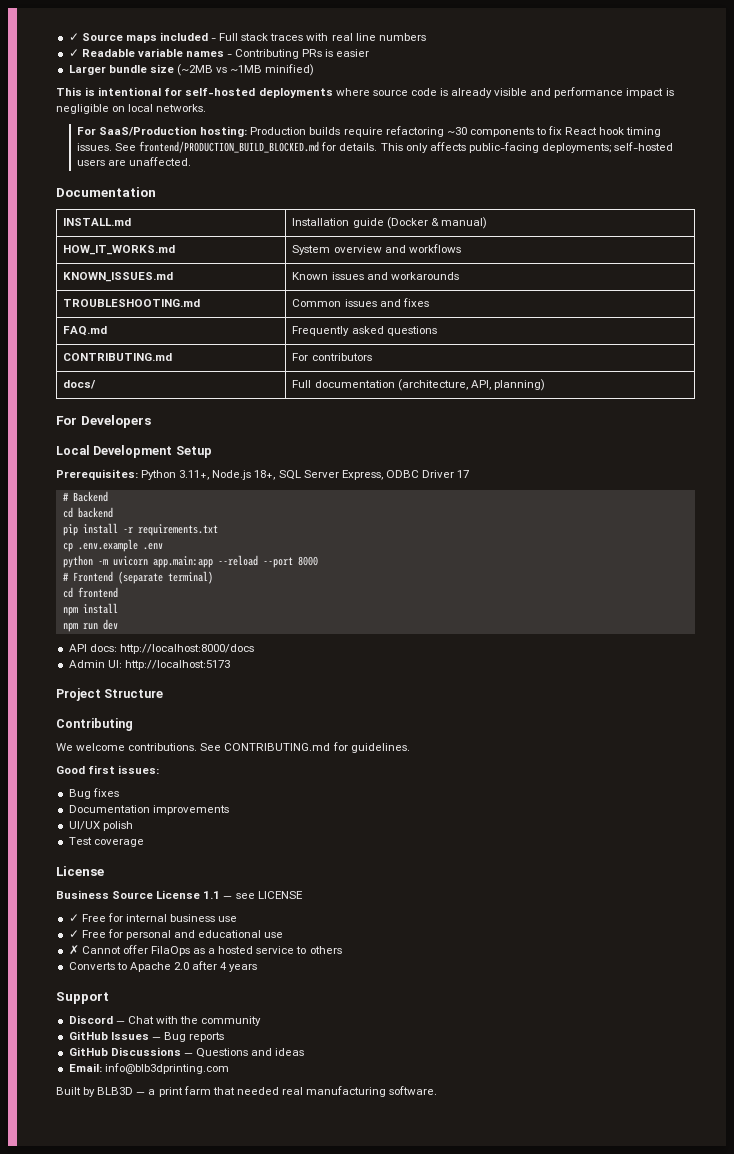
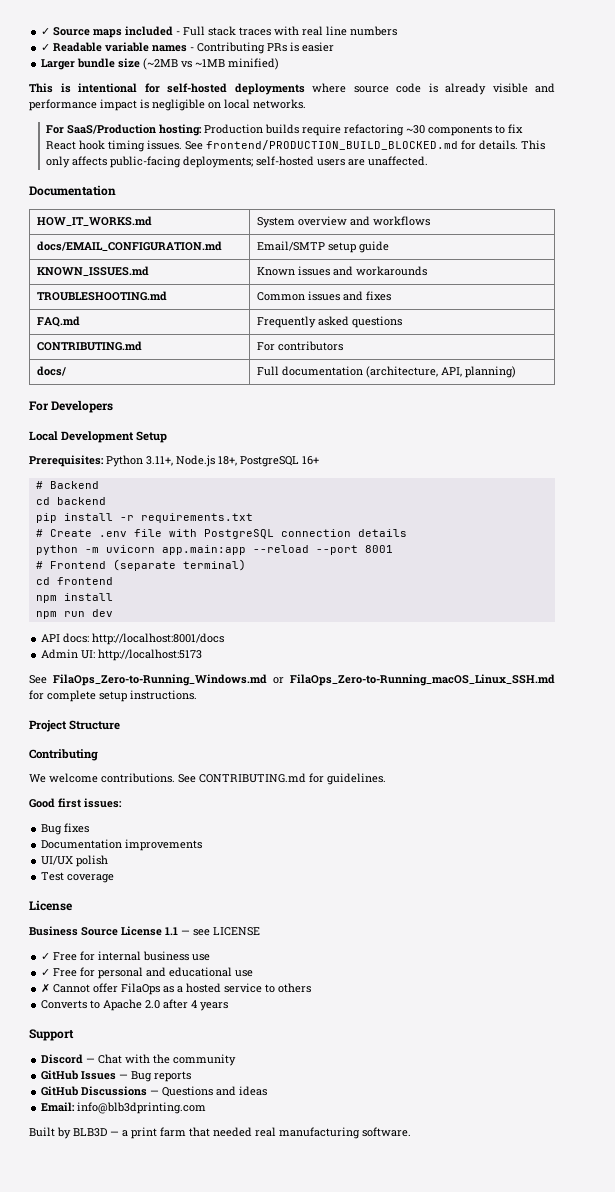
- INSTALL.md | Installation guide (Docker & manual)
+ docs/EMAIL_CONFIGURATION.md | Email/SMTP setup guide
- Prerequisites: Python 3.11+, Node.js 18+, SQL Server Express, ODBC Driver 17
+ Prerequisites: Python 3.11+, Node.js 18+, PostgreSQL 16+
- cp .env.example .env
+ # Create .env file with PostgreSQL connection details
- python -m uvicorn app.main:app --reload --port 8000
+ python -m uvicorn app.main:app --reload --port 8001
- API docs: http://localhost:8000/docs
+ API docs: http://localhost:8001/docs
+ See FilaOps_Zero-to-Running_Windows.md or FilaOps_Zero-to-Running_macOS_Linux_SSH.md for complete setup instructions.

